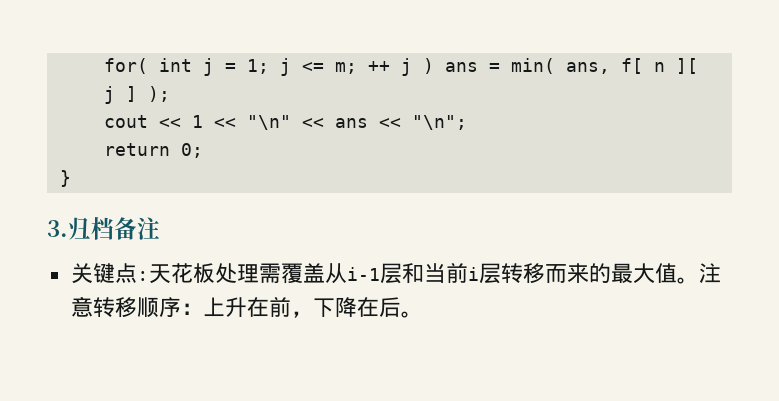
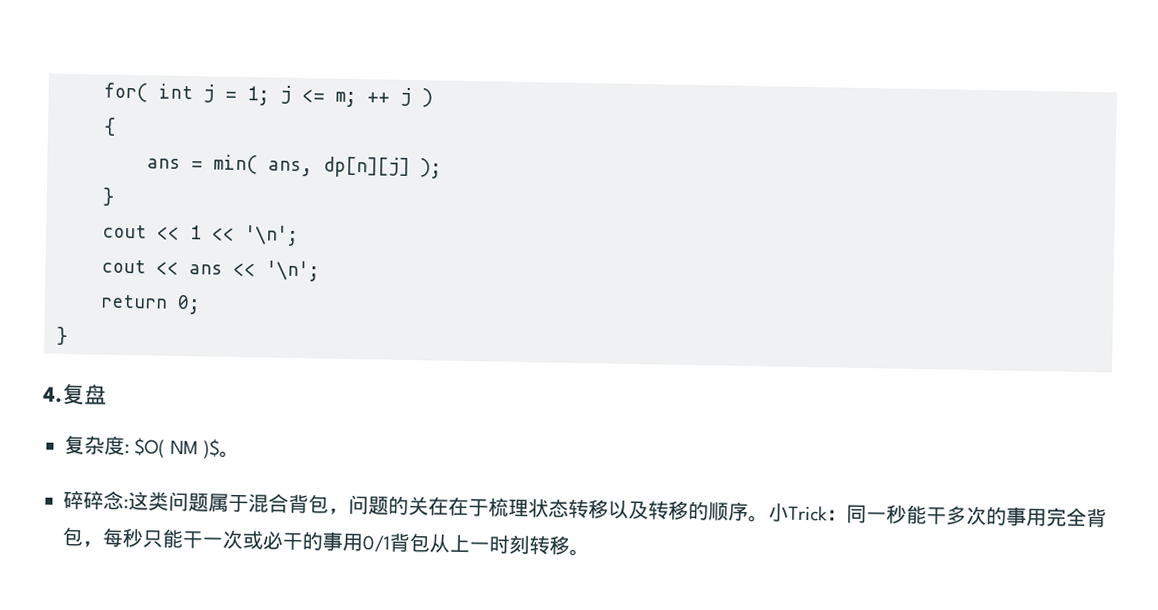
- for( int j = 1; j <= m; ++ j ) ans = min( ans, f[ n ][ j ] );
+ for( int j = 1; j <= m; ++ j )
+ {
+ ans = min( ans, dp[n][j] );
+ }
- cout << 1 << "\n" << ans << "\n";
+ cout << 1 << '\n';
+ cout << ans << '\n';
- 3.归档备注
- 关键点:天花板处理需覆盖从i-1层和当前i层转移而来的最大值。注意转移顺序：上升在前，下降在后。
+ 4.复盘
+ 复杂度: $O( NM )$。
+ 碎碎念:这类问题属于混合背包，问题的关在在于梳理状态转移以及转移的顺序。小Trick：同一秒能干多次的事用完全背包，每秒只能干一次或必干的事用0/1背包从上一时刻转移。

